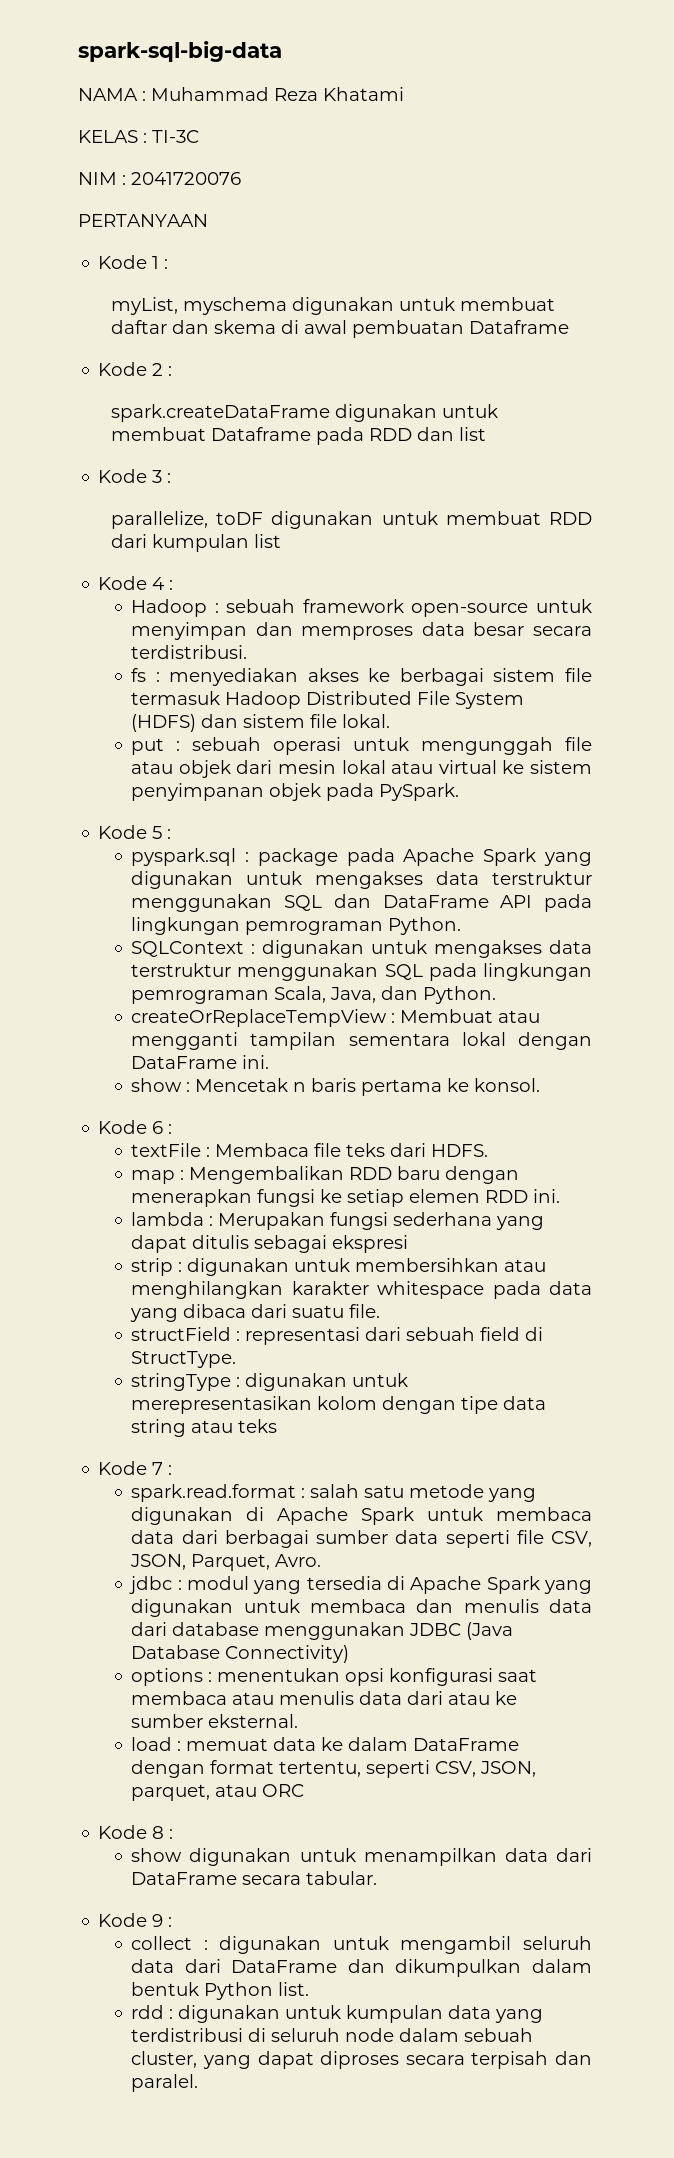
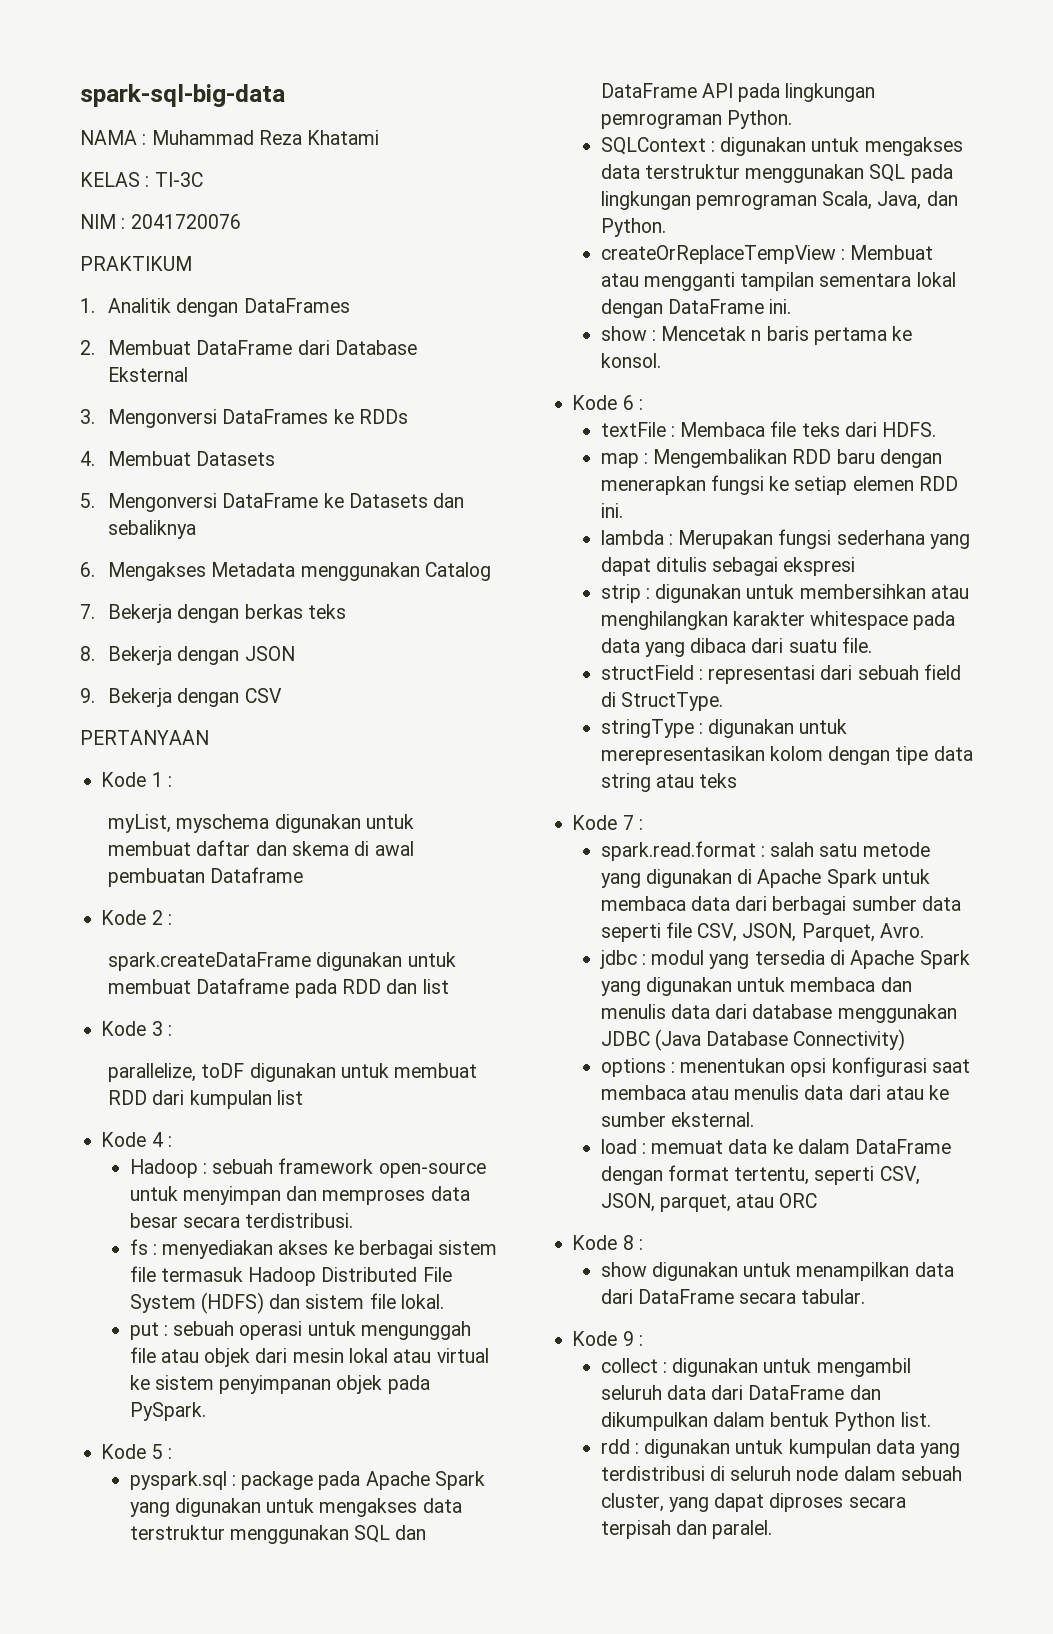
+ PRAKTIKUM
+ 1. Analitik dengan DataFrames
+ 2. Membuat DataFrame dari Database Eksternal
+ 3. Mengonversi DataFrames ke RDDs
+ 4. Membuat Datasets
+ 5. Mengonversi DataFrame ke Datasets dan sebaliknya
+ 6. Mengakses Metadata menggunakan Catalog
+ 7. Bekerja dengan berkas teks
+ 8. Bekerja dengan JSON
+ 9. Bekerja dengan CSV

